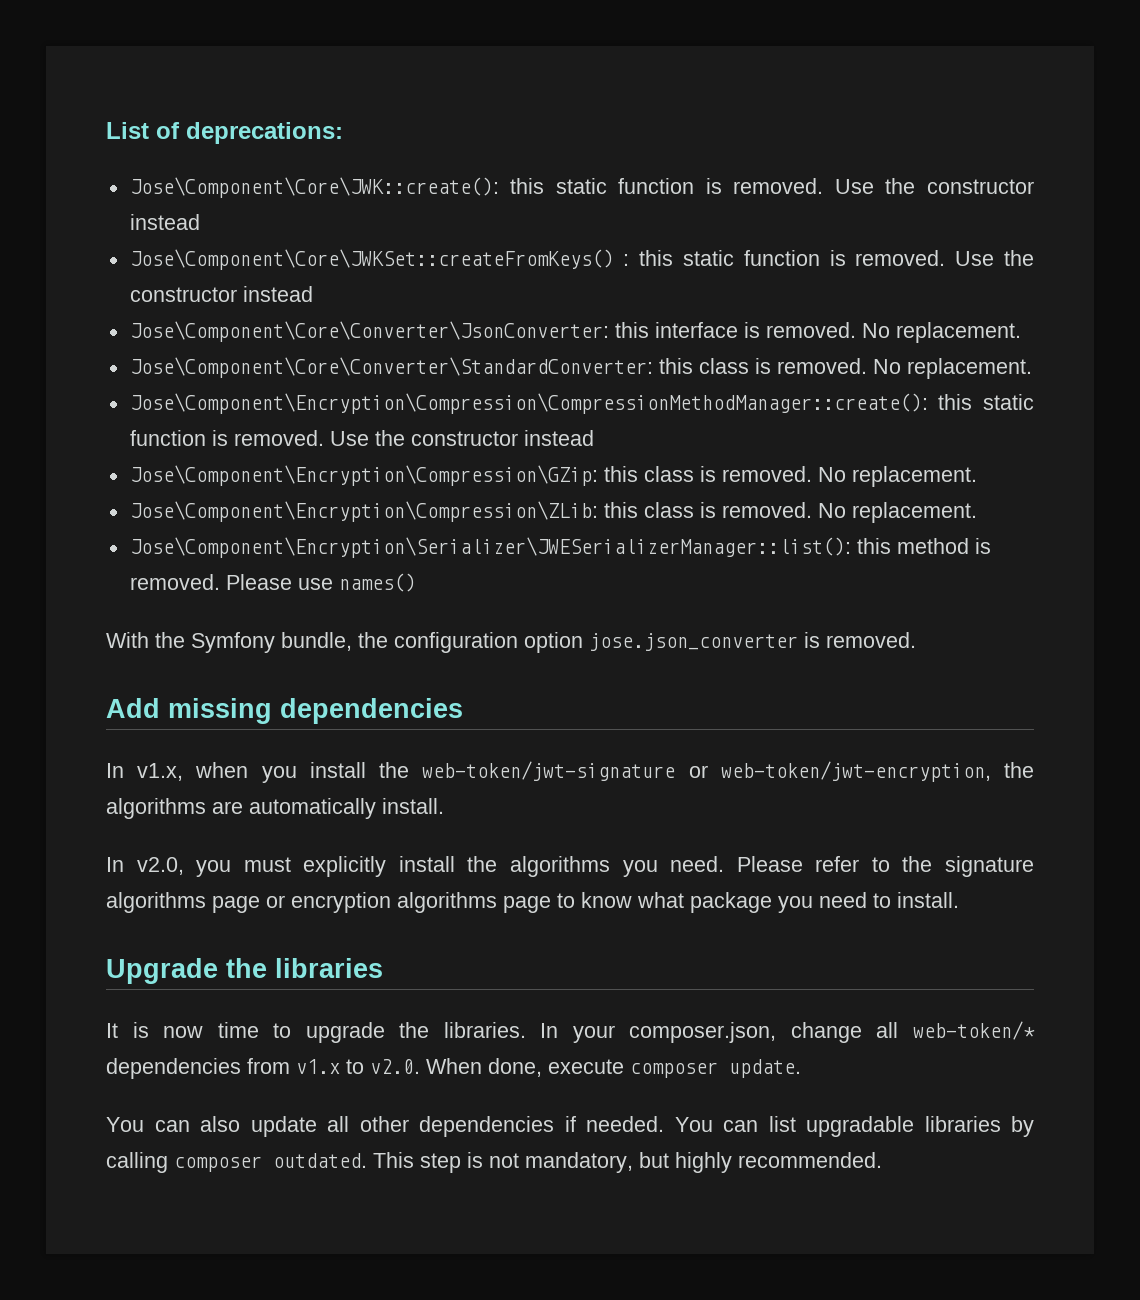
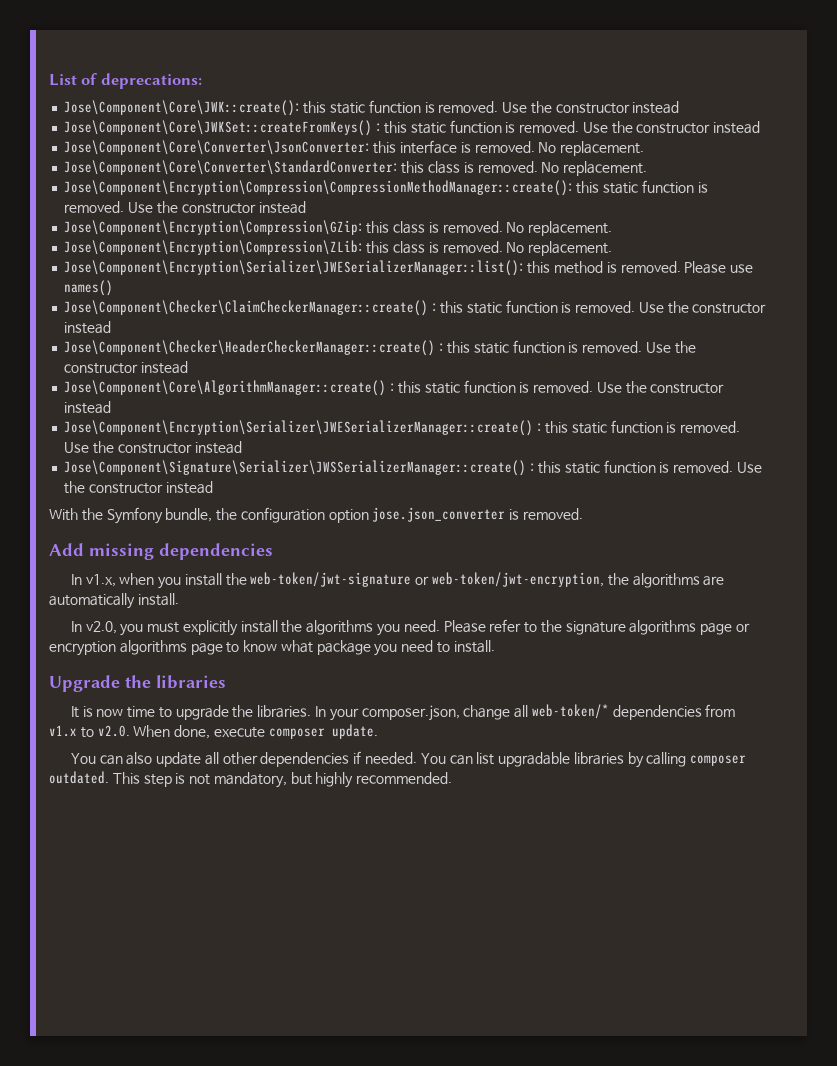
+ Jose\Component\Checker\ClaimCheckerManager::create() : this static function is removed. Use the constructor instead
+ Jose\Component\Checker\HeaderCheckerManager::create() : this static function is removed. Use the constructor instead
+ Jose\Component\Core\AlgorithmManager::create() : this static function is removed. Use the constructor instead
+ Jose\Component\Encryption\Serializer\JWESerializerManager::create() : this static function is removed. Use the constructor instead
+ Jose\Component\Signature\Serializer\JWSSerializerManager::create() : this static function is removed. Use the constructor instead

